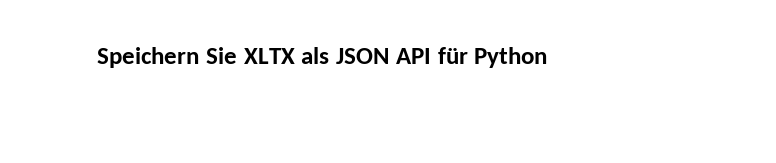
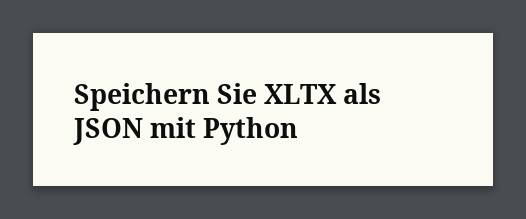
- Speichern Sie XLTX als JSON API für Python
+ Speichern Sie XLTX als JSON mit Python

